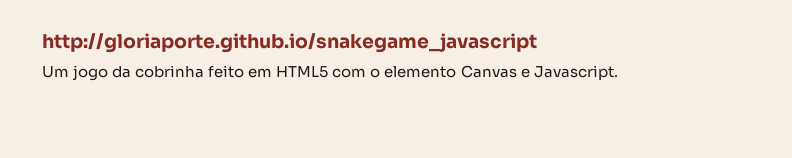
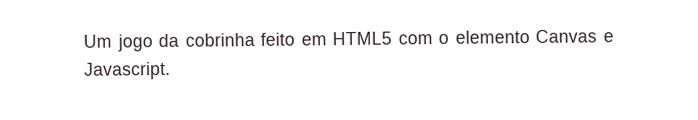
- http://gloriaporte.github.io/snakegame_javascript

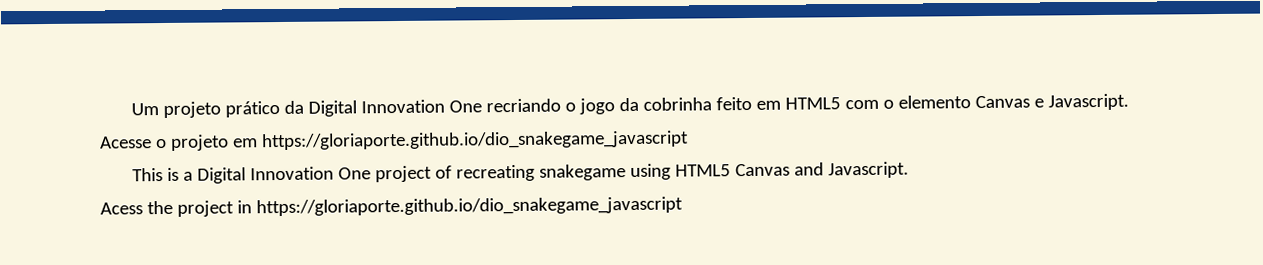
- Um jogo da cobrinha feito em HTML5 com o elemento Canvas e Javascript.
+ Um projeto prático da Digital Innovation One recriando o jogo da cobrinha feito em HTML5 com o elemento Canvas e Javascript.
+ Acesse o projeto em https://gloriaporte.github.io/dio_snakegame_javascript
+ This is a Digital Innovation One project of recreating snakegame using HTML5 Canvas and Javascript.
+ Acess the project in https://gloriaporte.github.io/dio_snakegame_javascript

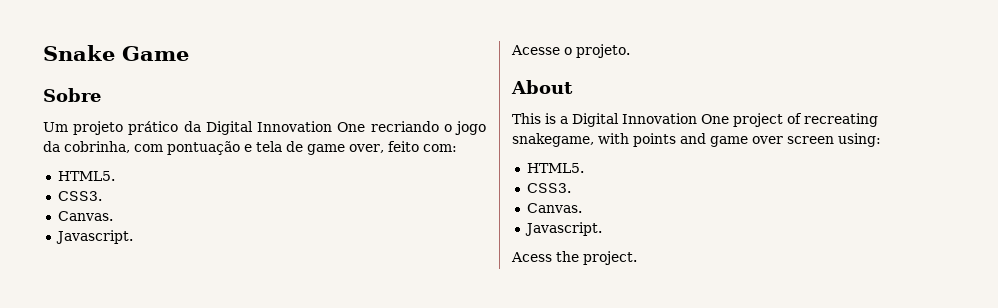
+ Snake Game
+ Sobre
- Um projeto prático da Digital Innovation One recriando o jogo da cobrinha feito em HTML5 com o elemento Canvas e Javascript.
+ Um projeto prático da Digital Innovation One recriando o jogo da cobrinha, com pontuação e tela de game over, feito com:
+ HTML5.
+ CSS3.
+ Canvas.
+ Javascript.
- Acesse o projeto em https://gloriaporte.github.io/dio_snakegame_javascript
+ Acesse o projeto.
+ About
- This is a Digital Innovation One project of recreating snakegame using HTML5 Canvas and Javascript.
+ This is a Digital Innovation One project of recreating snakegame, with points and game over screen using:
+ HTML5.
+ CSS3.
+ Canvas.
+ Javascript.
- Acess the project in https://gloriaporte.github.io/dio_snakegame_javascript
+ Acess the project.

